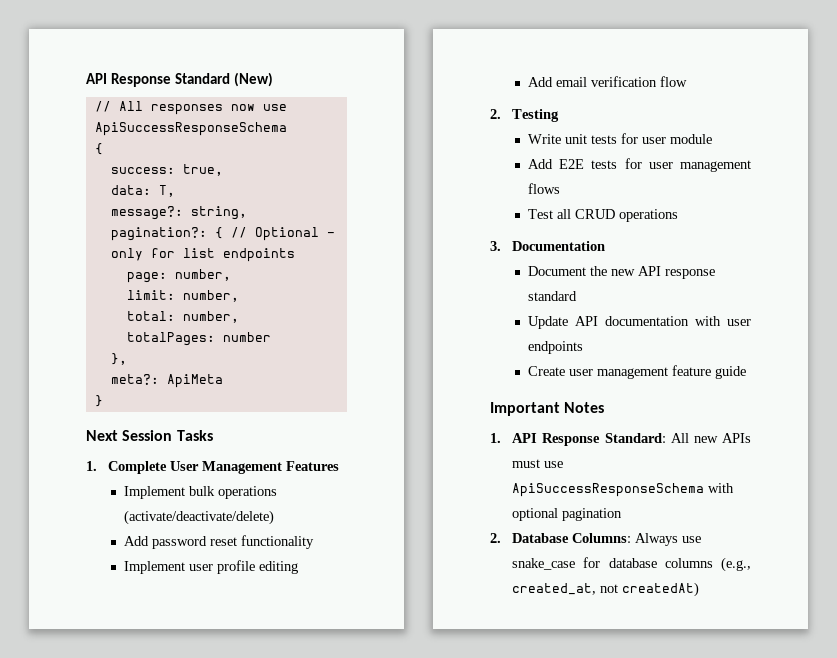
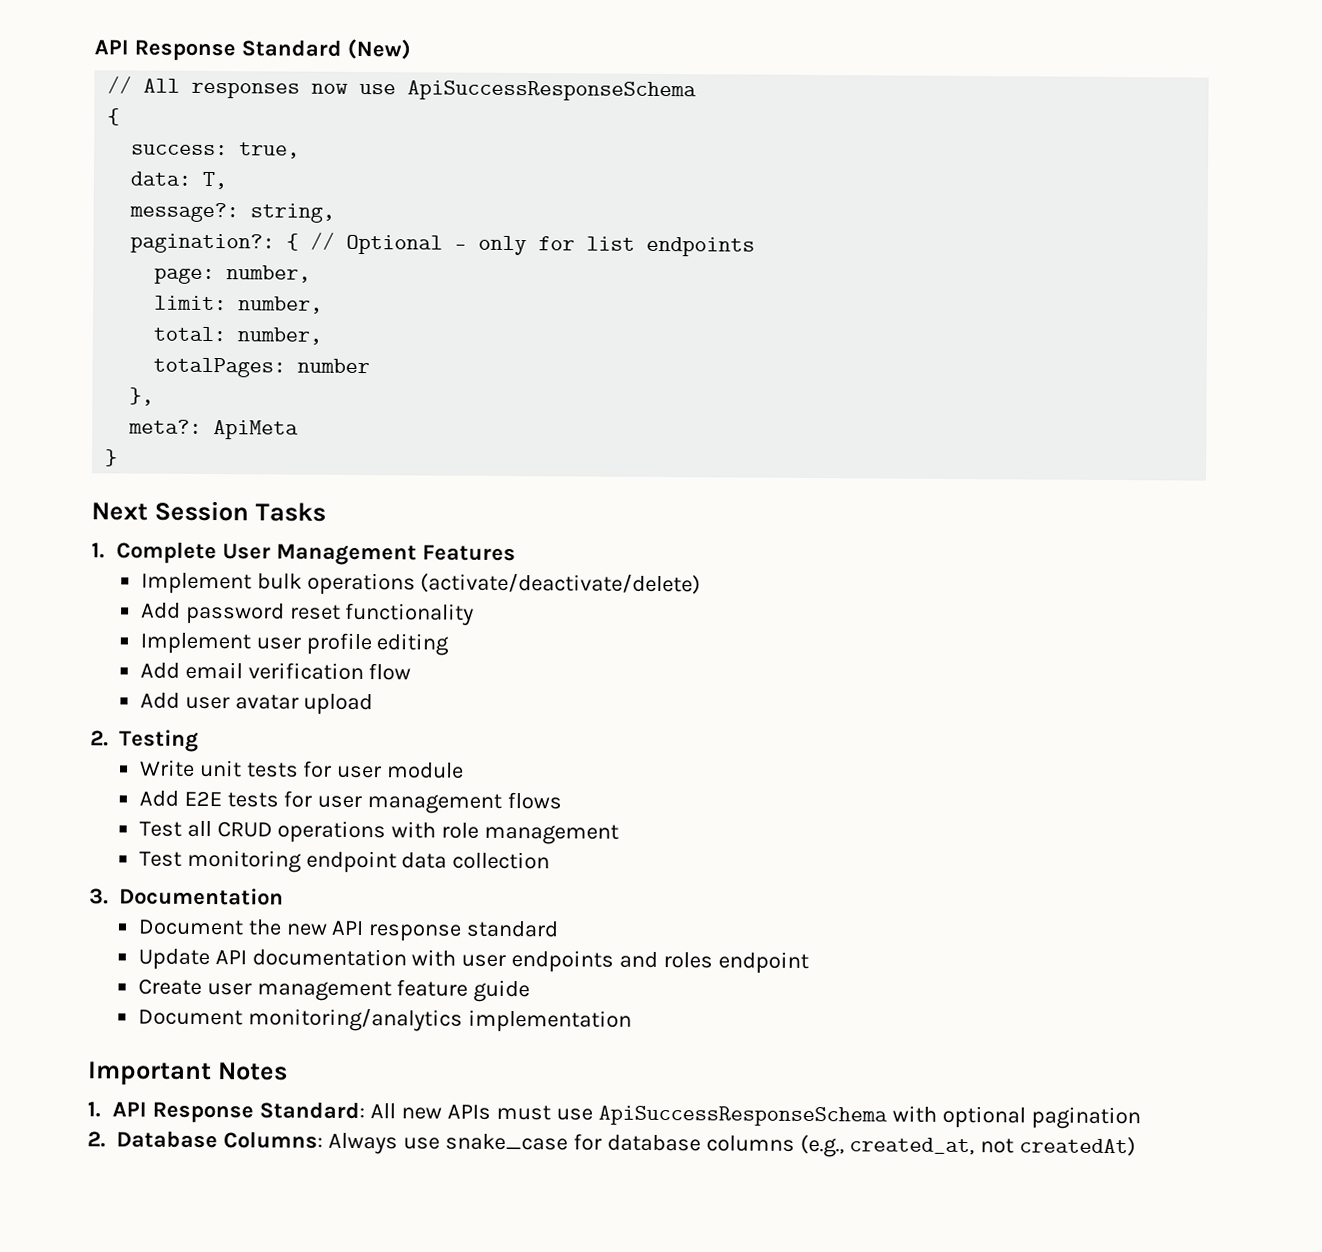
+ Add user avatar upload
- Test all CRUD operations
+ Test all CRUD operations with role management
+ Test monitoring endpoint data collection
- Update API documentation with user endpoints
+ Update API documentation with user endpoints and roles endpoint
+ Document monitoring/analytics implementation

